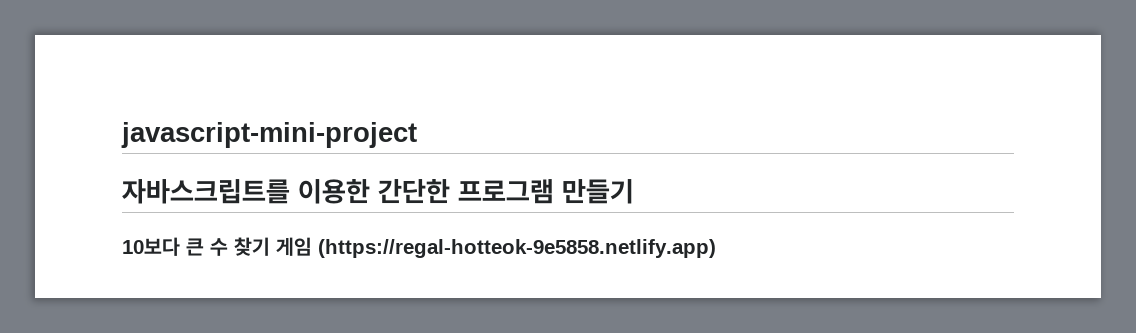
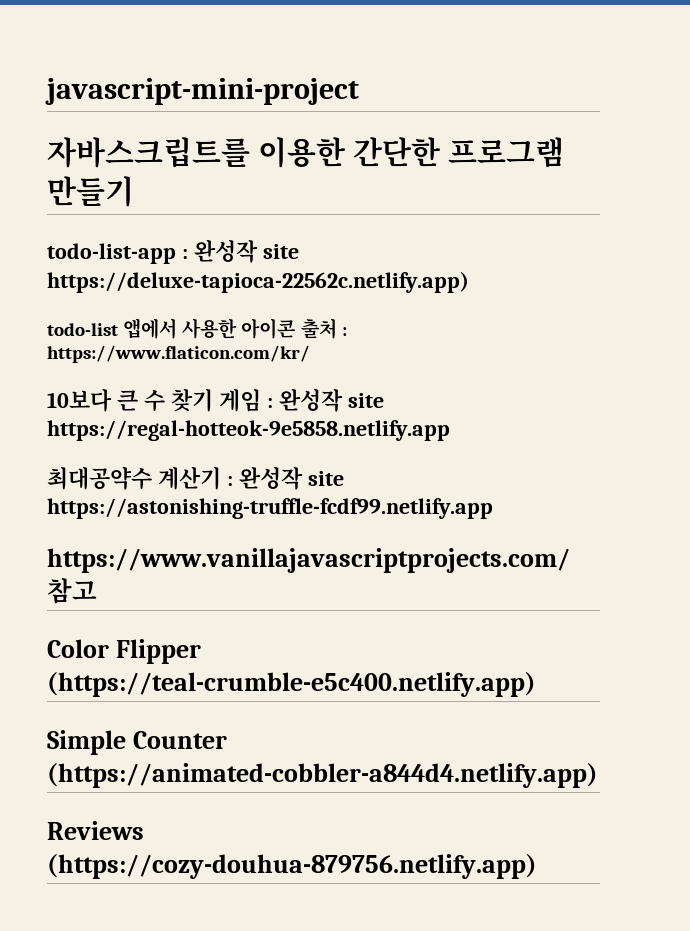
+ todo-list-app : 완성작 site https://deluxe-tapioca-22562c.netlify.app)
+ todo-list 앱에서 사용한 아이콘 출처 : https://www.flaticon.com/kr/
- 10보다 큰 수 찾기 게임 (https://regal-hotteok-9e5858.netlify.app)
+ 10보다 큰 수 찾기 게임 : 완성작 site https://regal-hotteok-9e5858.netlify.app
+ 최대공약수 계산기 : 완성작 site https://astonishing-truffle-fcdf99.netlify.app
+ https://www.vanillajavascriptprojects.com/ 참고
+ Color Flipper (https://teal-crumble-e5c400.netlify.app)
+ Simple Counter (https://animated-cobbler-a844d4.netlify.app)
+ Reviews (https://cozy-douhua-879756.netlify.app)

